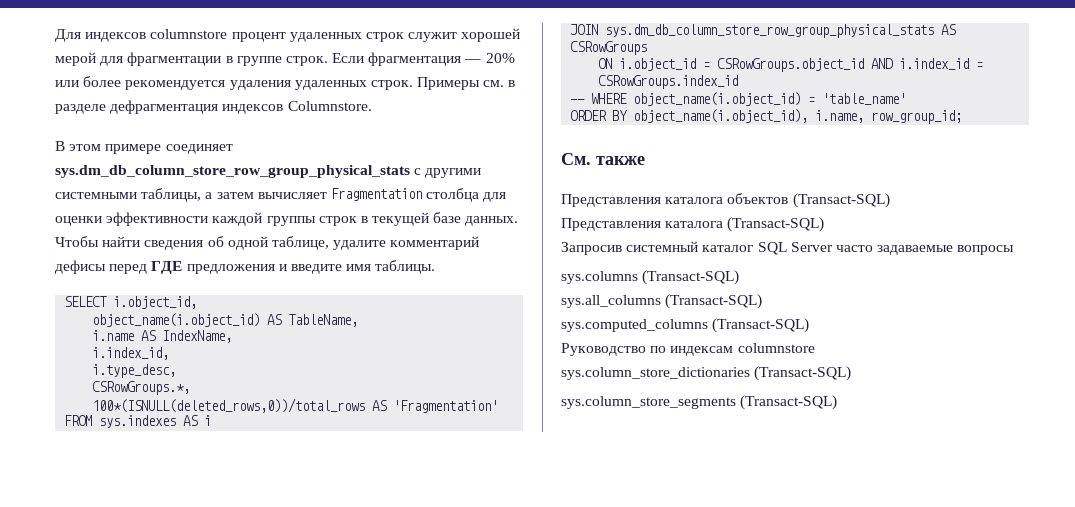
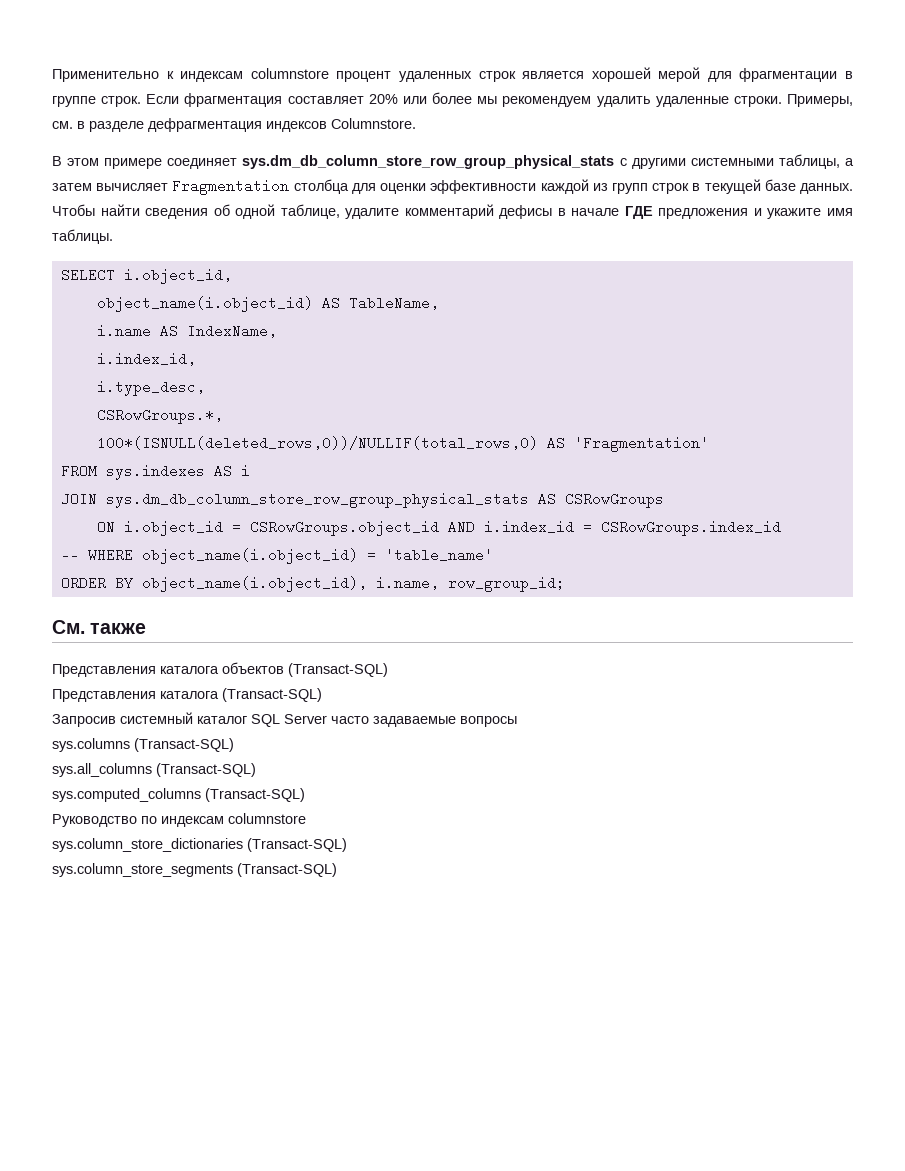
- Для индексов columnstore процент удаленных строк служит хорошей мерой для фрагментации в группе строк.
+ Применительно к индексам columnstore процент удаленных строк является хорошей мерой для фрагментации в группе строк.
- Если фрагментация — 20% или более рекомендуется удаления удаленных строк. Примеры см. в разделе дефрагментация индексов Columnstore.
+ Если фрагментация составляет 20% или более мы рекомендуем удалить удаленные строки. Примеры, см. в разделе дефрагментация индексов Columnstore.
- В этом примере соединяет sys.dm_db_column_store_row_group_physical_stats с другими системными таблицы, а затем вычисляет Fragmentation столбца для оценки эффективности каждой группы строк в текущей базе данных.
+ В этом примере соединяет sys.dm_db_column_store_row_group_physical_stats с другими системными таблицы, а затем вычисляет Fragmentation столбца для оценки эффективности каждой из групп строк в текущей базе данных.
- Чтобы найти сведения об одной таблице, удалите комментарий дефисы перед ГДЕ предложения и введите имя таблицы.
+ Чтобы найти сведения об одной таблице, удалите комментарий дефисы в начале ГДЕ предложения и укажите имя таблицы.
- 100*(ISNULL(deleted_rows,0))/total_rows AS 'Fragmentation'
+ 100*(ISNULL(deleted_rows,0))/NULLIF(total_rows,0) AS 'Fragmentation'

